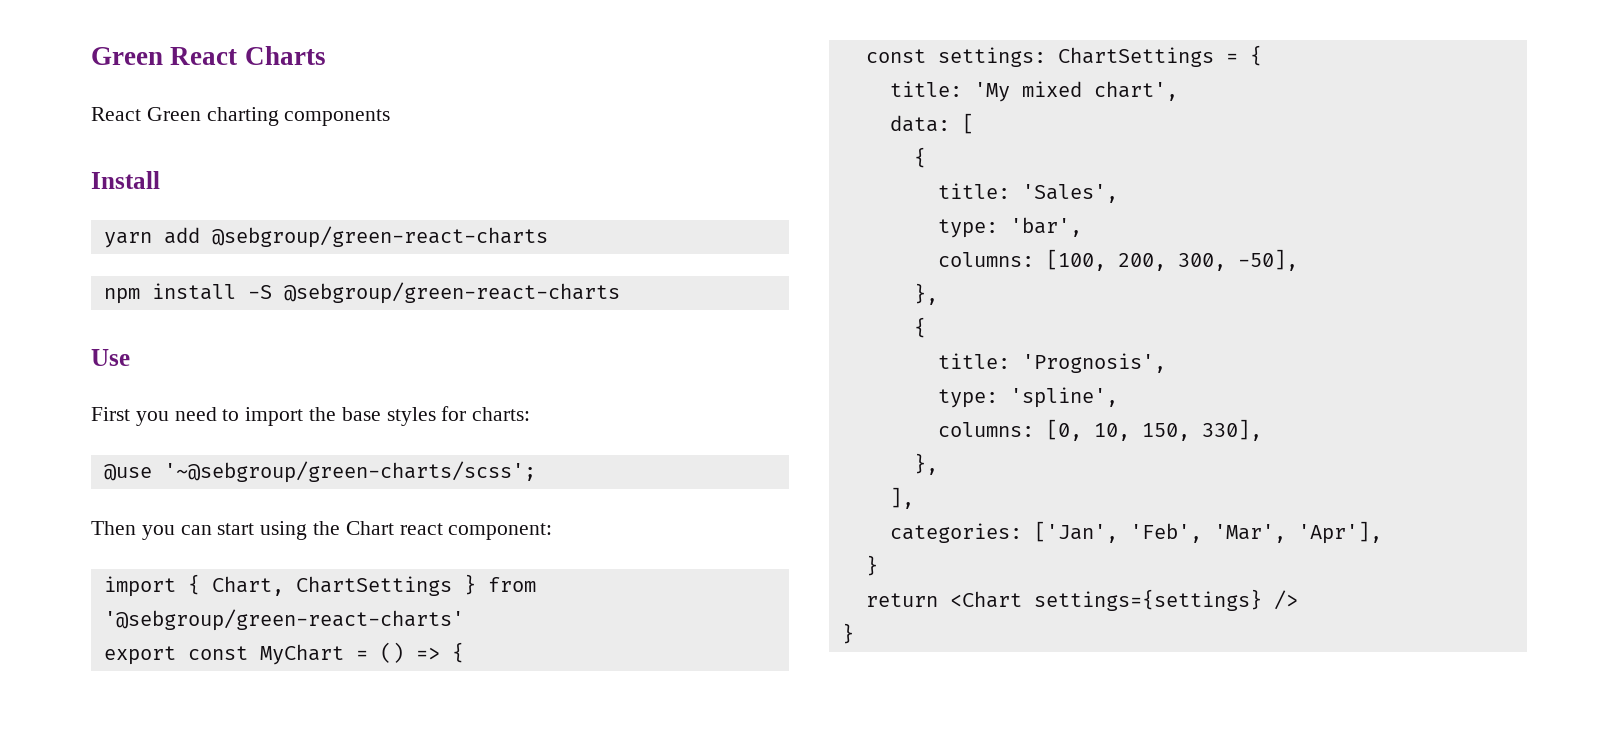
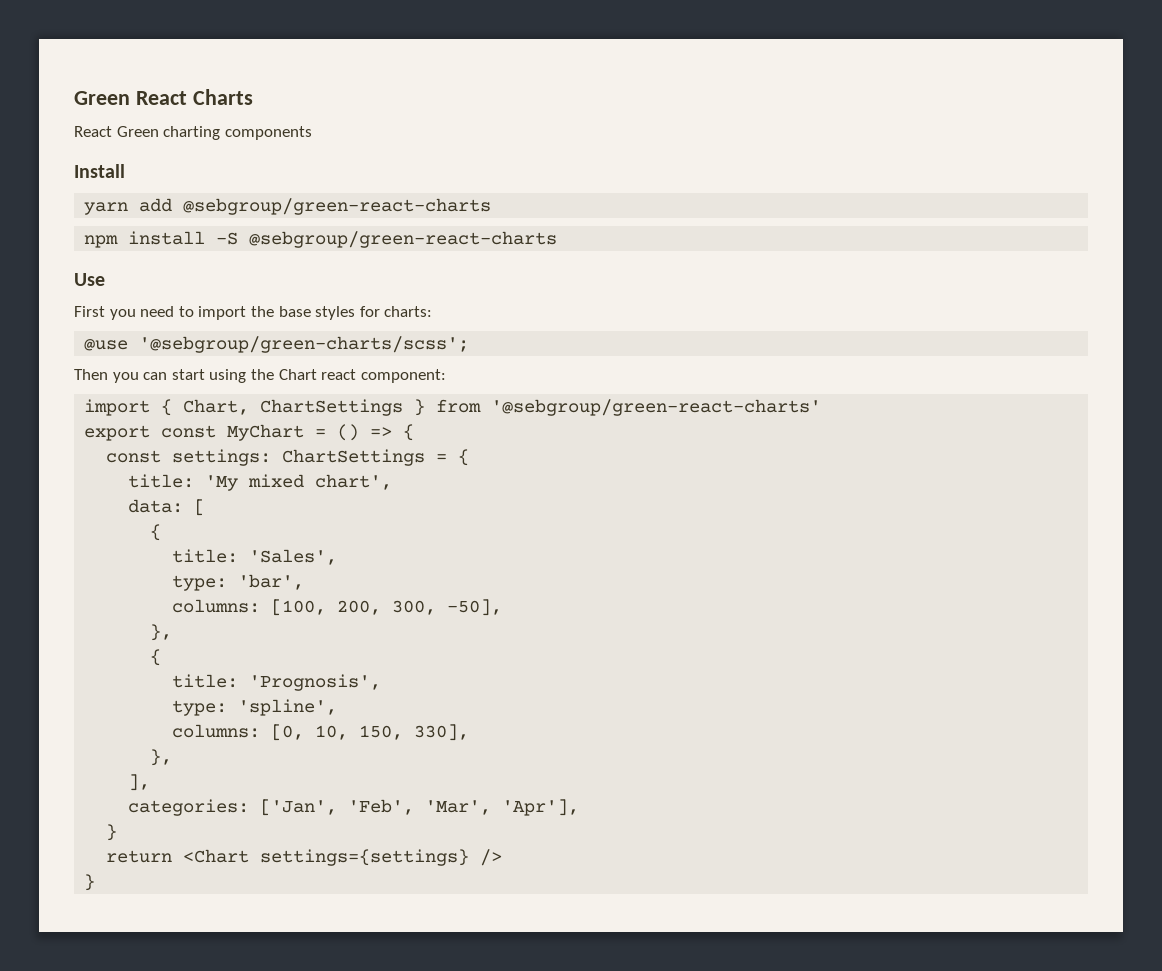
- @use '~@sebgroup/green-charts/scss';
+ @use '@sebgroup/green-charts/scss';

